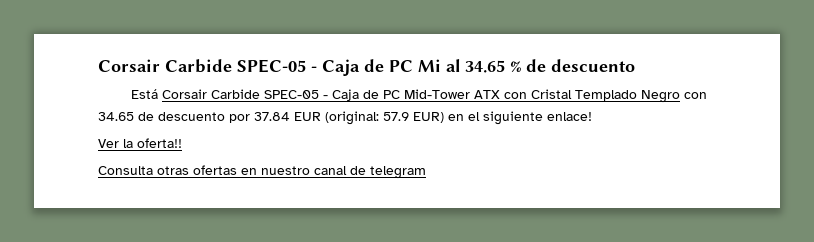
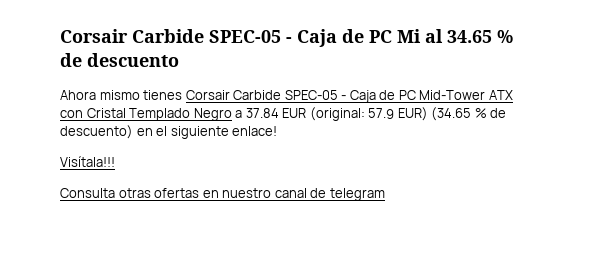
- Está Corsair Carbide SPEC-05 - Caja de PC Mid-Tower ATX con Cristal Templado Negro con 34.65 de descuento por 37.84 EUR (original: 57.9 EUR) en el siguiente enlace!
+ Ahora mismo tienes Corsair Carbide SPEC-05 - Caja de PC Mid-Tower ATX con Cristal Templado Negro a 37.84 EUR (original: 57.9 EUR) (34.65 % de descuento) en el siguiente enlace!
- Ver la oferta!!
+ Visítala!!!

